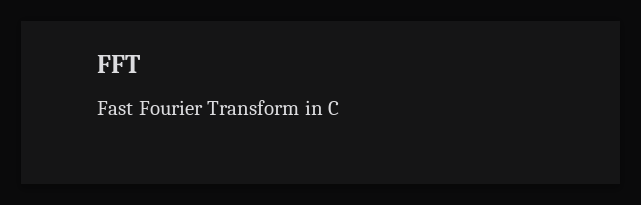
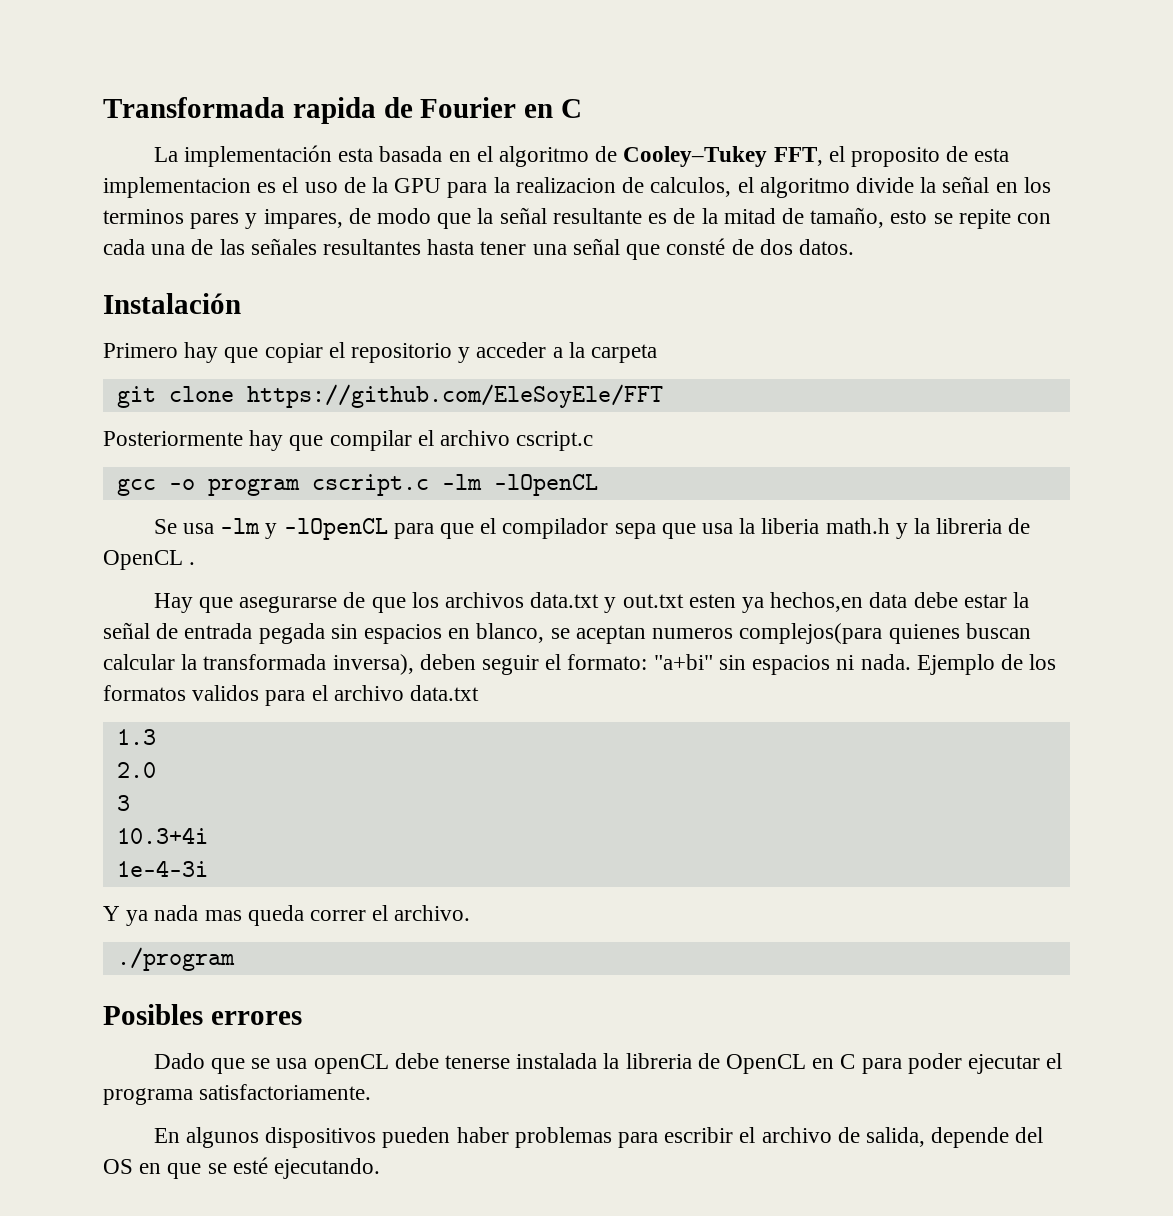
- FFT
- Fast Fourier Transform in C
+ Transformada rapida de Fourier en C
+ La implementación esta basada en el algoritmo de Cooley–Tukey FFT, el proposito de esta implementacion es el uso de la GPU para la realizacion de calculos, el algoritmo divide la señal en los terminos pares y impares, de modo que la señal resultante es de la mitad de tamaño, esto se repite con cada una de las señales resultantes hasta tener una señal que consté de dos datos.
+ Instalación
+ Primero hay que copiar el repositorio y acceder a la carpeta
+ git clone https://github.com/EleSoyEle/FFT
+ Posteriormente hay que compilar el archivo cscript.c
+ gcc -o program cscript.c -lm -lOpenCL
+ Se usa -lm y -lOpenCL para que el compilador sepa que usa la liberia math.h y la libreria de OpenCL .
+ Hay que asegurarse de que los archivos data.txt y out.txt esten ya hechos,en data debe estar la señal de entrada pegada sin espacios en blanco, se aceptan numeros complejos(para quienes buscan calcular la transformada inversa), deben seguir el formato: "a+bi" sin espacios ni nada. Ejemplo de los formatos validos para el archivo data.txt
+ 1.3
+ 2.0
+ 3
+ 10.3+4i
+ 1e-4-3i
+ Y ya nada mas queda correr el archivo.
+ ./program
+ Posibles errores
+ Dado que se usa openCL debe tenerse instalada la libreria de OpenCL en C para poder ejecutar el programa satisfactoriamente.
+ En algunos dispositivos pueden haber problemas para escribir el archivo de salida, depende del OS en que se esté ejecutando.

